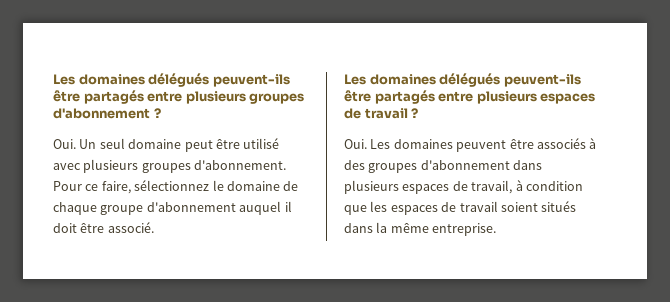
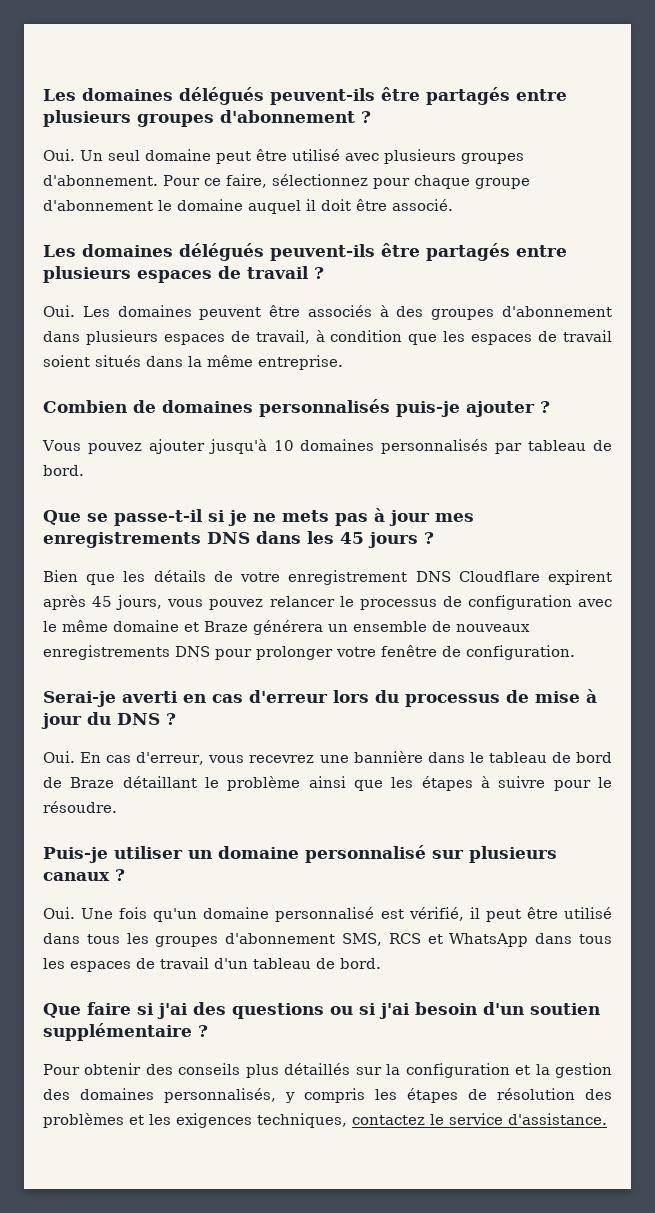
- Pour ce faire, sélectionnez le domaine de chaque groupe d'abonnement auquel il doit être associé.
+ Pour ce faire, sélectionnez pour chaque groupe d'abonnement le domaine auquel il doit être associé.
+ Combien de domaines personnalisés puis-je ajouter ?
+ Vous pouvez ajouter jusqu'à 10 domaines personnalisés par tableau de bord.
+ Que se passe-t-il si je ne mets pas à jour mes enregistrements DNS dans les 45 jours ?
+ Bien que les détails de votre enregistrement DNS Cloudflare expirent après 45 jours, vous pouvez relancer le processus de configuration avec le même domaine et Braze générera un ensemble de nouveaux enregistrements DNS pour prolonger votre fenêtre de configuration.
+ Serai-je averti en cas d'erreur lors du processus de mise à jour du DNS ?
+ Oui. En cas d'erreur, vous recevrez une bannière dans le tableau de bord de Braze détaillant le problème ainsi que les étapes à suivre pour le résoudre.
+ Puis-je utiliser un domaine personnalisé sur plusieurs canaux ?
+ Oui. Une fois qu'un domaine personnalisé est vérifié, il peut être utilisé dans tous les groupes d'abonnement SMS, RCS et WhatsApp dans tous les espaces de travail d'un tableau de bord.
+ Que faire si j'ai des questions ou si j'ai besoin d'un soutien supplémentaire ?
+ Pour obtenir des conseils plus détaillés sur la configuration et la gestion des domaines personnalisés, y compris les étapes de résolution des problèmes et les exigences techniques, contactez le service d'assistance.

